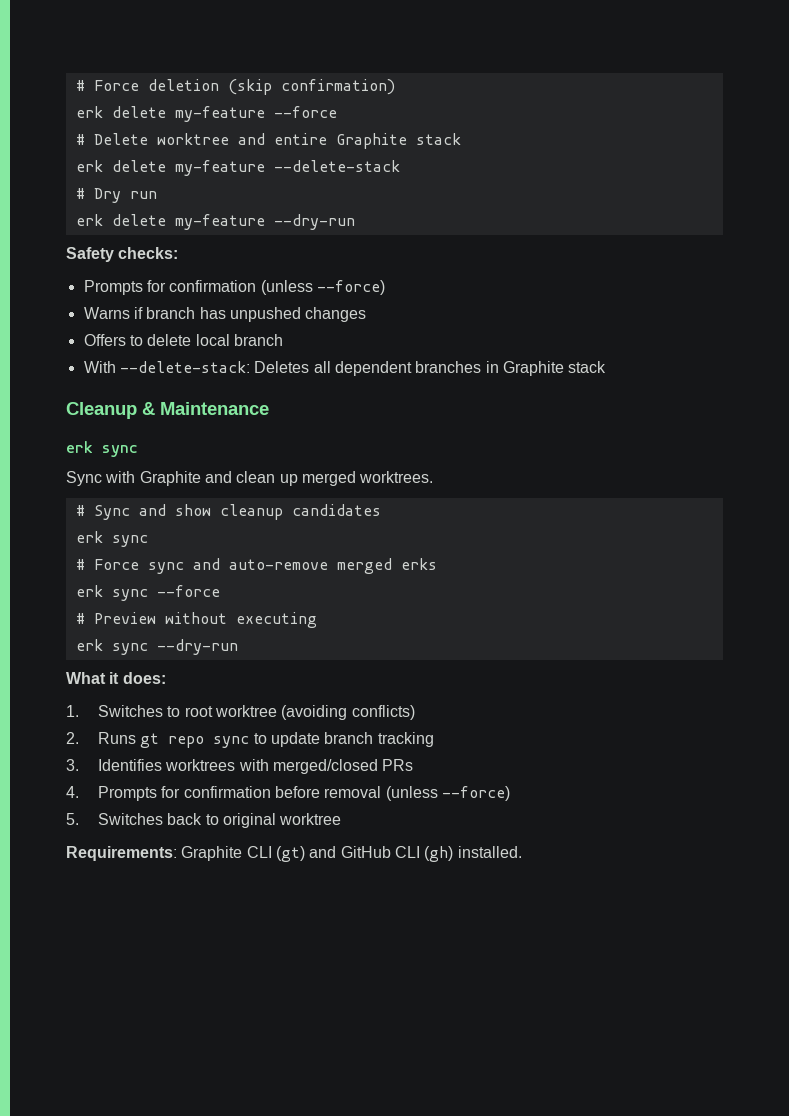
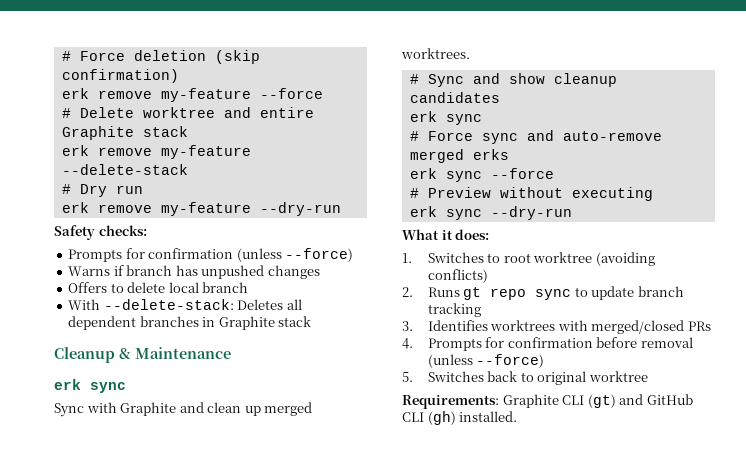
- erk delete my-feature --force
+ erk remove my-feature --force
- erk delete my-feature --delete-stack
+ erk remove my-feature --delete-stack
- erk delete my-feature --dry-run
+ erk remove my-feature --dry-run

